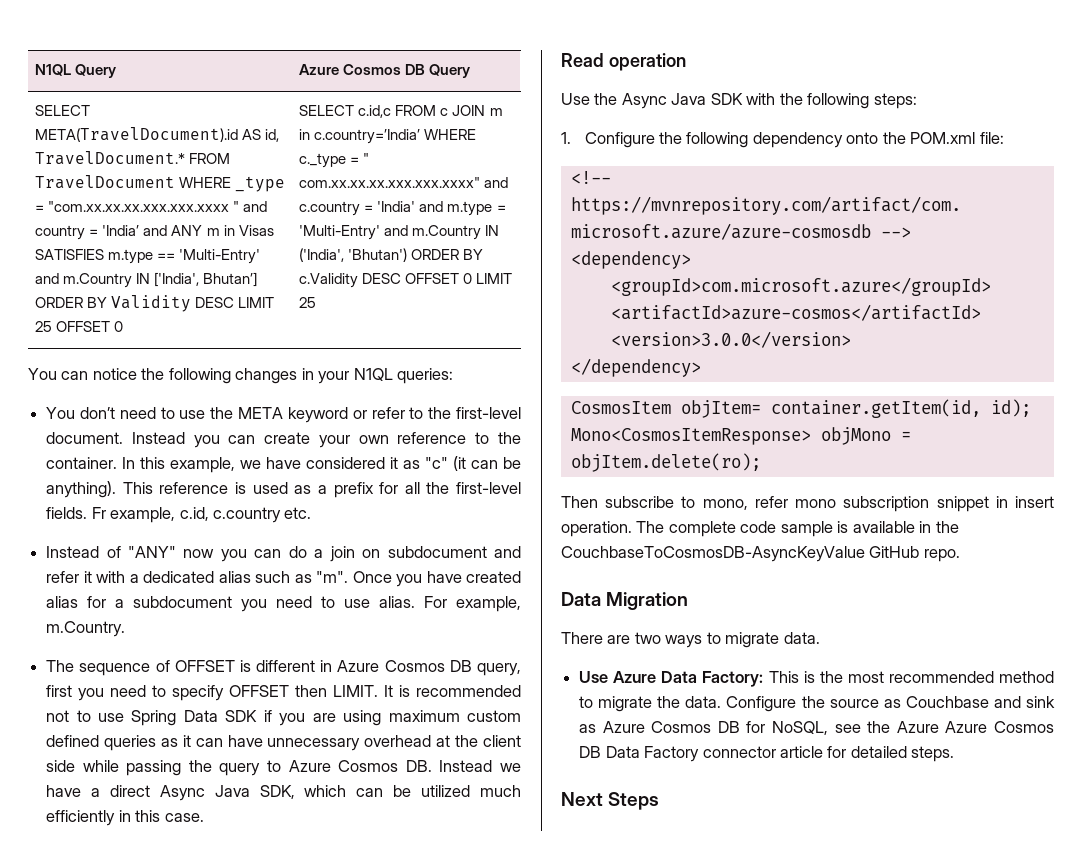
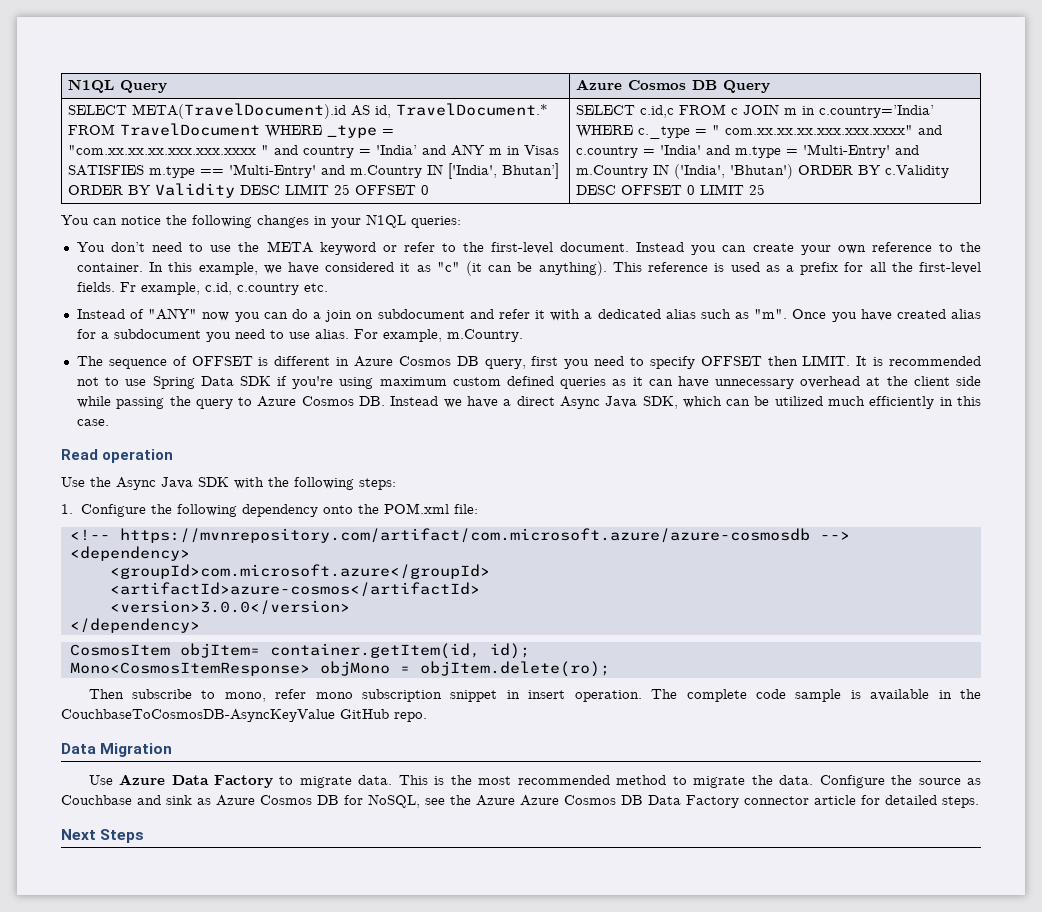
- It is recommended not to use Spring Data SDK if you are using maximum custom defined queries as it can have unnecessary overhead at the client side while passing the query to Azure Cosmos DB. Instead we have a direct Async Java SDK, which can be utilized much efficiently in this case.
+ It is recommended not to use Spring Data SDK if you're using maximum custom defined queries as it can have unnecessary overhead at the client side while passing the query to Azure Cosmos DB. Instead we have a direct Async Java SDK, which can be utilized much efficiently in this case.
- There are two ways to migrate data.
- Use Azure Data Factory: This is the most recommended method to migrate the data.
+ Use Azure Data Factory to migrate data. This is the most recommended method to migrate the data.

